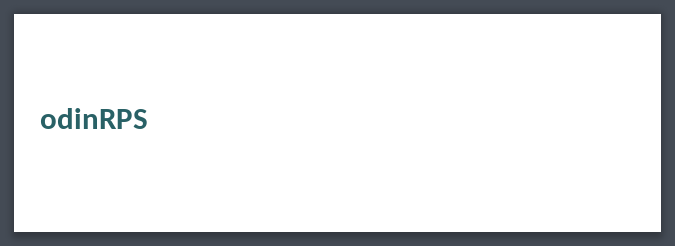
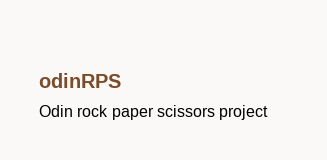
+ Odin rock paper scissors project

